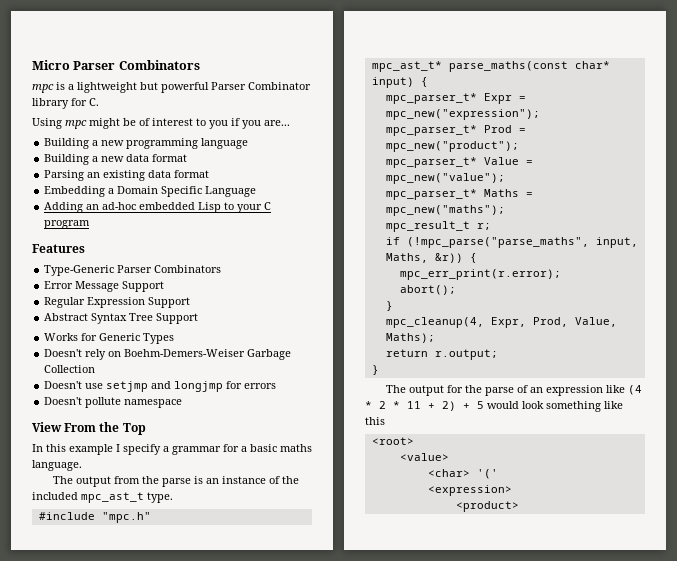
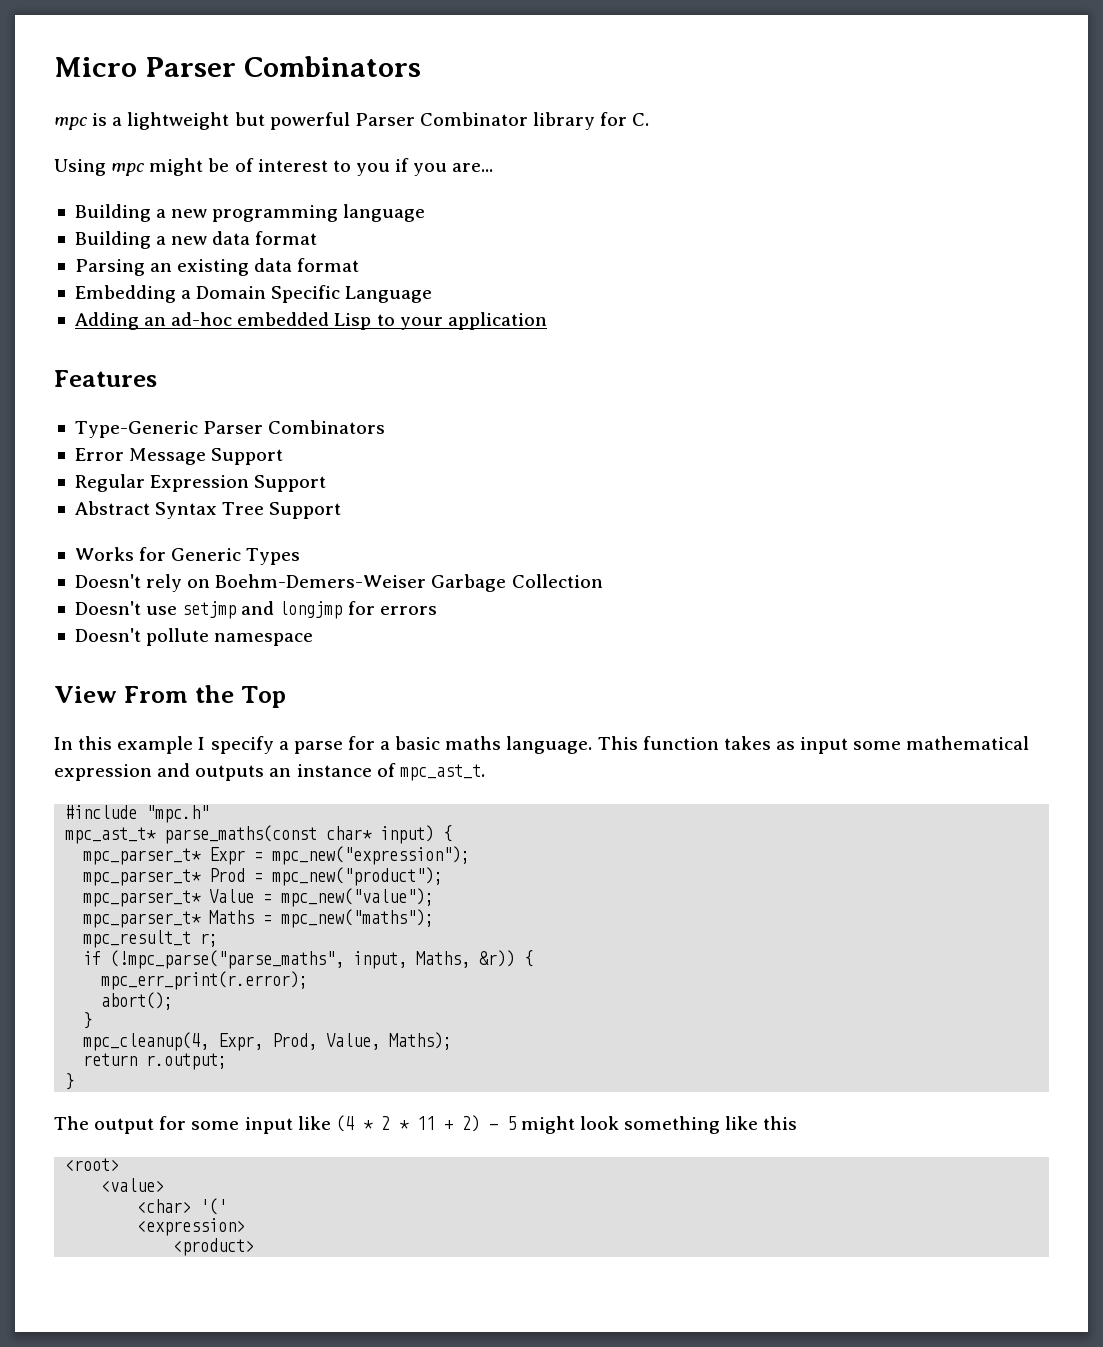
- Adding an ad-hoc embedded Lisp to your C program
+ Adding an ad-hoc embedded Lisp to your application
- In this example I specify a grammar for a basic maths language.
- The output from the parse is an instance of the included mpc_ast_t type.
+ In this example I specify a parse for a basic maths language. This function takes as input some mathematical expression and outputs an instance of mpc_ast_t.
- The output for the parse of an expression like (4 * 2 * 11 + 2) + 5 would look something like this
+ The output for some input like (4 * 2 * 11 + 2) - 5 might look something like this

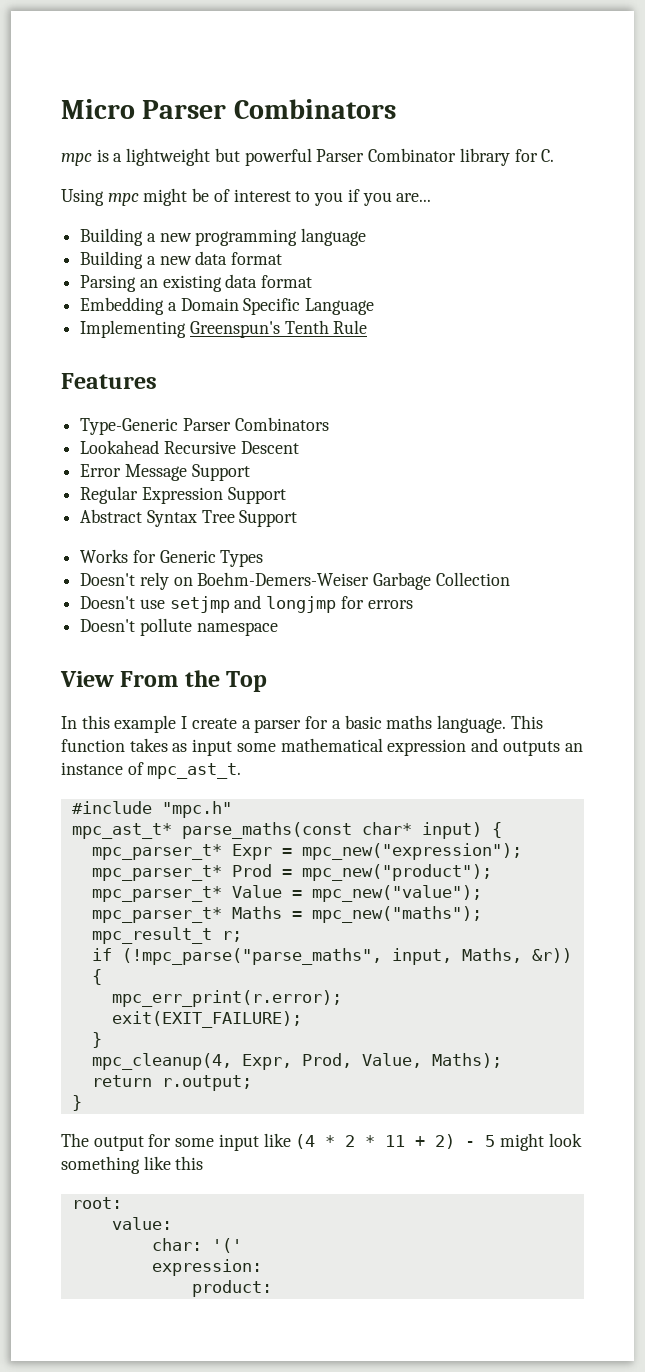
- Adding an ad-hoc embedded Lisp to your application
+ Implementing Greenspun's Tenth Rule
+ Lookahead Recursive Descent
- In this example I specify a parse for a basic maths language.
+ In this example I create a parser for a basic maths language.
- abort();
+ exit(EXIT_FAILURE);
- <root>
- <value>
- <char> '('
+ root:
+ value:
+ char: '('
- <expression>
- <product>
+ expression:
+ product:

